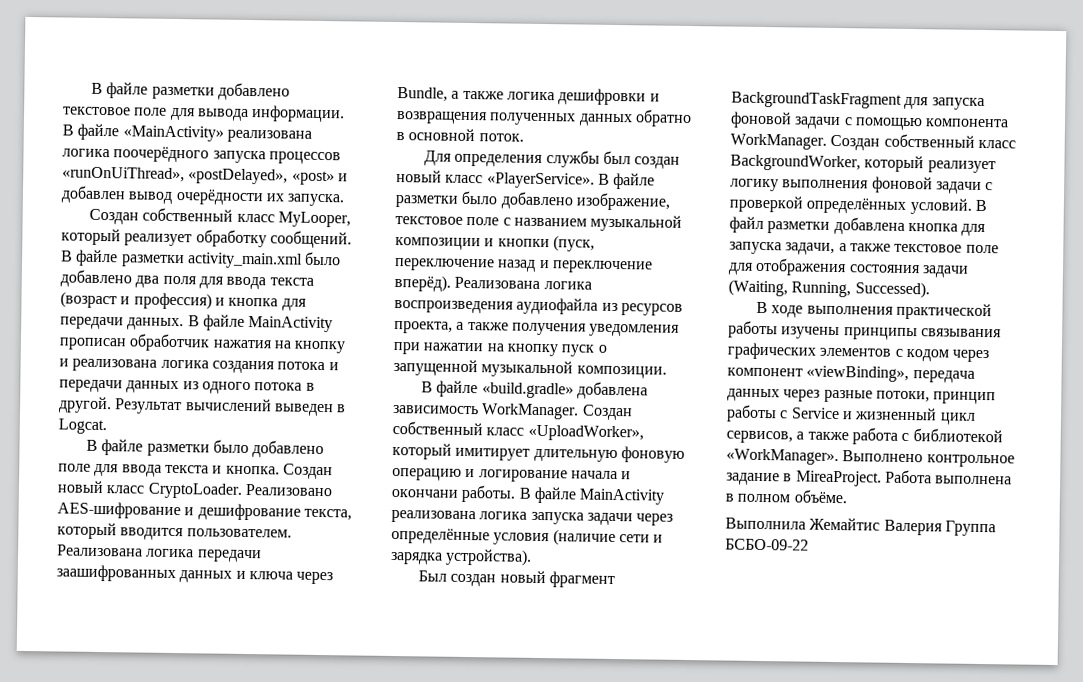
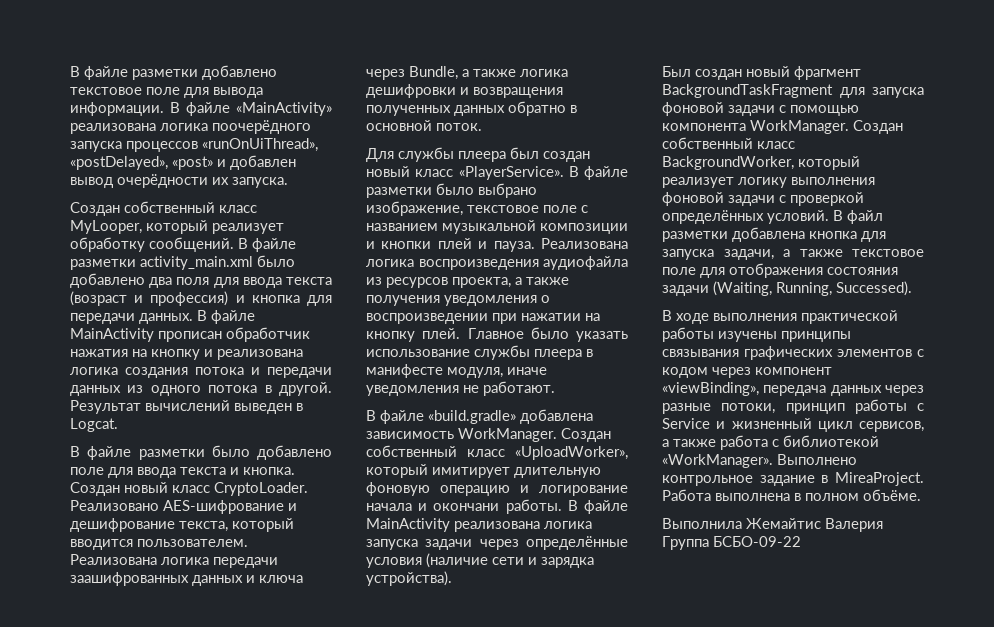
- Для определения службы был создан новый класс «PlayerService».
+ Для службы плеера был создан новый класс «PlayerService».
- В файле разметки было добавлено изображение, текстовое поле с названием музыкальной композиции и кнопки (пуск, переключение назад и переключение вперёд).
+ В файле разметки было выбрано изображение, текстовое поле с названием музыкальной композиции и кнопки плей и пауза.
- Реализована логика воспроизведения аудиофайла из ресурсов проекта, а также получения уведомления при нажатии на кнопку пуск о запущенной музыкальной композиции.
+ Реализована логика воспроизведения аудиофайла из ресурсов проекта, а также получения уведомления о воспроизведении при нажатии на кнопку плей. Главное было указать использование службы плеера в манифесте модуля, иначе уведомления не работают.

